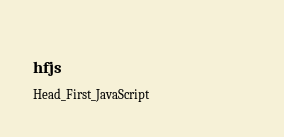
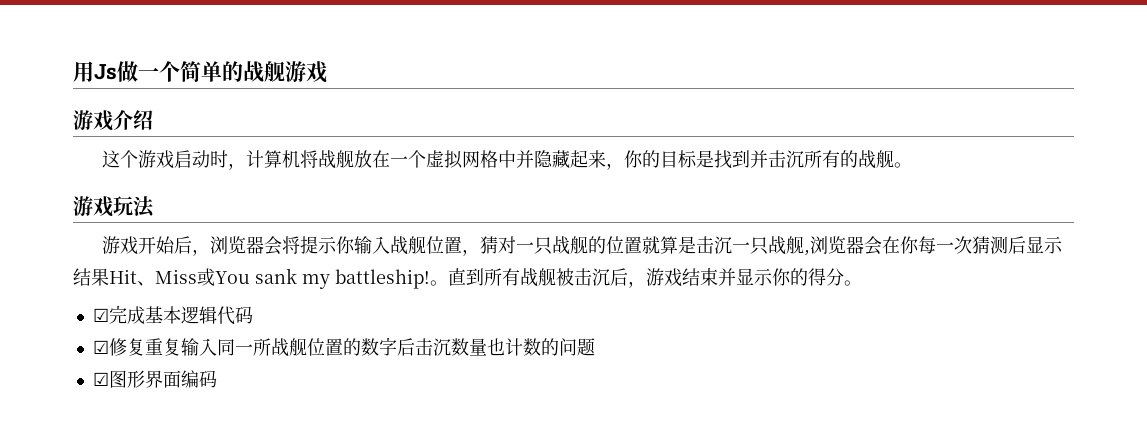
- hfjs
- Head_First_JavaScript
+ 用Js做一个简单的战舰游戏
+ 游戏介绍
+ 这个游戏启动时，计算机将战舰放在一个虚拟网格中并隐藏起来，你的目标是找到并击沉所有的战舰。
+ 游戏玩法
+ 游戏开始后，浏览器会将提示你输入战舰位置，猜对一只战舰的位置就算是击沉一只战舰,浏览器会在你每一次猜测后显示结果Hit、Miss或You sank my battleship!。直到所有战舰被击沉后，游戏结束并显示你的得分。
+ ☑完成基本逻辑代码
+ ☑修复重复输入同一所战舰位置的数字后击沉数量也计数的问题
+ ☑图形界面编码

